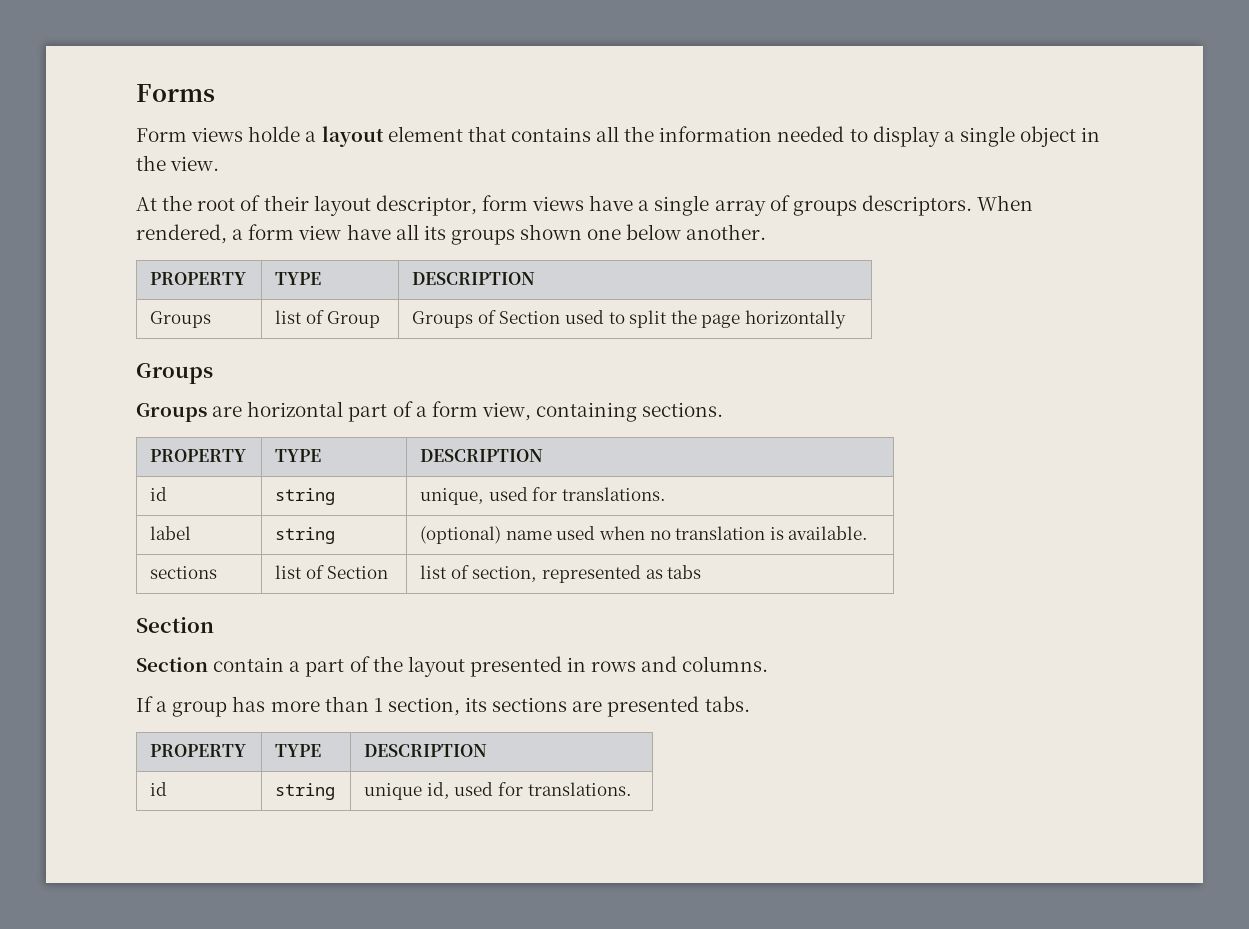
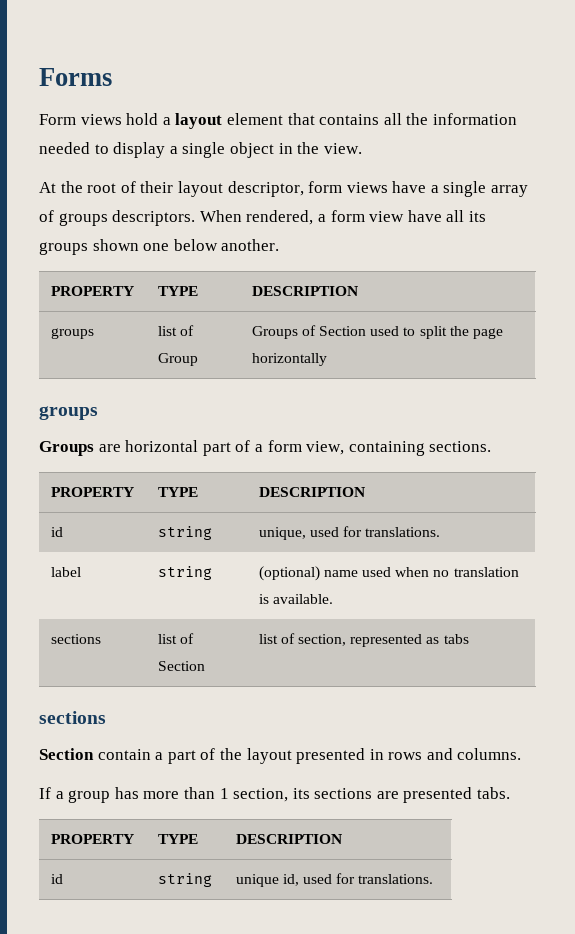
- Form views holde a layout element that contains all the information needed to display a single object in the view.
+ Form views hold a layout element that contains all the information needed to display a single object in the view.
- Groups | list of Group | Groups of Section used to split the page horizontally
- Groups
+ groups | list of Group | Groups of Section used to split the page horizontally
+ groups
  sections | list of Section | list of section, represented as tabs
- Section
+ sections

